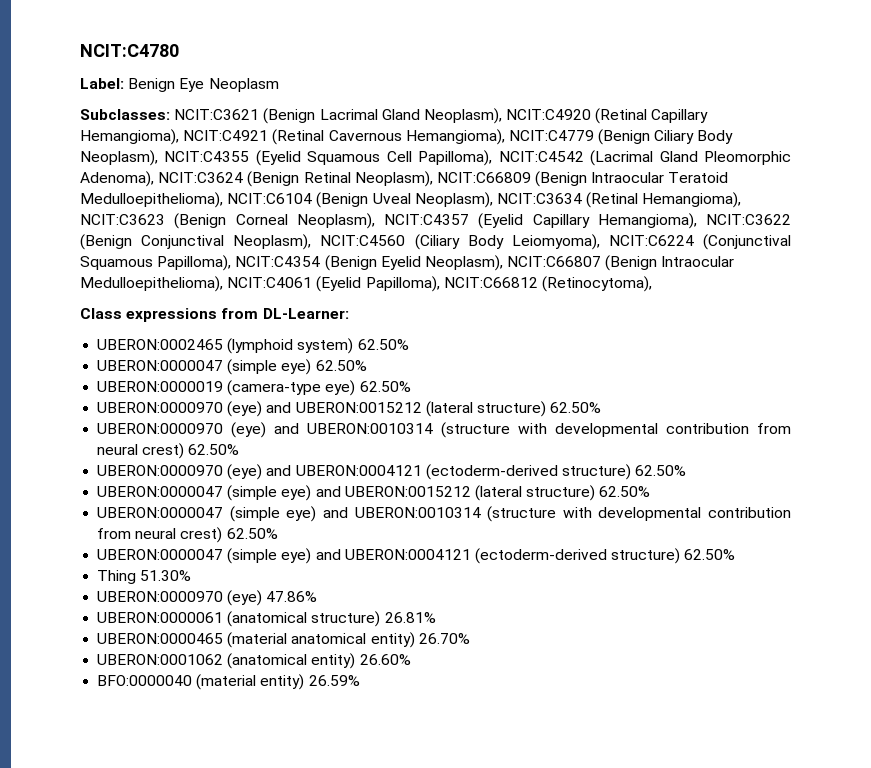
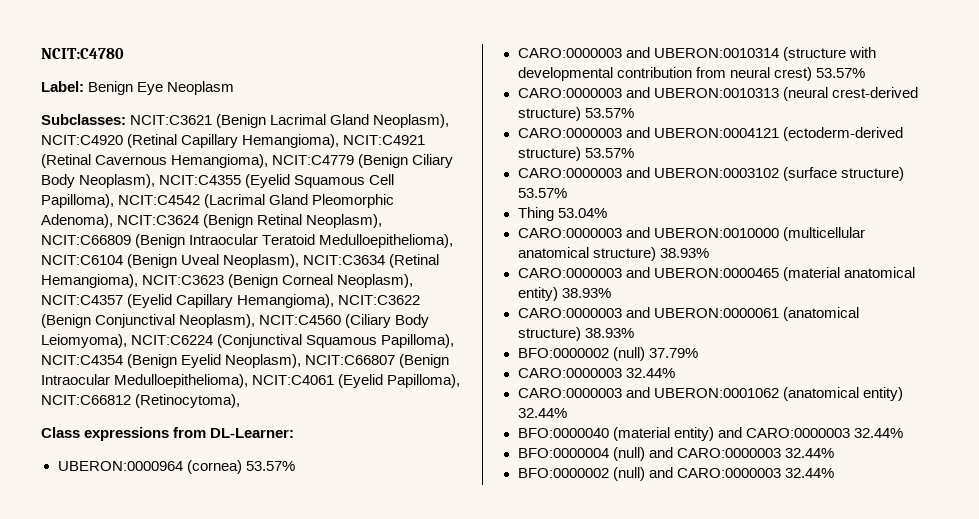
- UBERON:0002465 (lymphoid system) 62.50%
- UBERON:0000047 (simple eye) 62.50%
- UBERON:0000019 (camera-type eye) 62.50%
- UBERON:0000970 (eye) and UBERON:0015212 (lateral structure) 62.50%
- UBERON:0000970 (eye) and UBERON:0010314 (structure with developmental contribution from neural crest) 62.50%
- UBERON:0000970 (eye) and UBERON:0004121 (ectoderm-derived structure) 62.50%
- UBERON:0000047 (simple eye) and UBERON:0015212 (lateral structure) 62.50%
- UBERON:0000047 (simple eye) and UBERON:0010314 (structure with developmental contribution from neural crest) 62.50%
- UBERON:0000047 (simple eye) and UBERON:0004121 (ectoderm-derived structure) 62.50%
- Thing 51.30%
- UBERON:0000970 (eye) 47.86%
- UBERON:0000061 (anatomical structure) 26.81%
- UBERON:0000465 (material anatomical entity) 26.70%
- UBERON:0001062 (anatomical entity) 26.60%
+ UBERON:0000964 (cornea) 53.57%
+ CARO:0000003 and UBERON:0010314 (structure with developmental contribution from neural crest) 53.57%
+ CARO:0000003 and UBERON:0010313 (neural crest-derived structure) 53.57%
+ CARO:0000003 and UBERON:0004121 (ectoderm-derived structure) 53.57%
+ CARO:0000003 and UBERON:0003102 (surface structure) 53.57%
+ Thing 53.04%
+ CARO:0000003 and UBERON:0010000 (multicellular anatomical structure) 38.93%
+ CARO:0000003 and UBERON:0000465 (material anatomical entity) 38.93%
+ CARO:0000003 and UBERON:0000061 (anatomical structure) 38.93%
+ BFO:0000002 (null) 37.79%
+ CARO:0000003 32.44%
+ CARO:0000003 and UBERON:0001062 (anatomical entity) 32.44%
- BFO:0000040 (material entity) 26.59%
+ BFO:0000040 (material entity) and CARO:0000003 32.44%
+ BFO:0000004 (null) and CARO:0000003 32.44%
+ BFO:0000002 (null) and CARO:0000003 32.44%

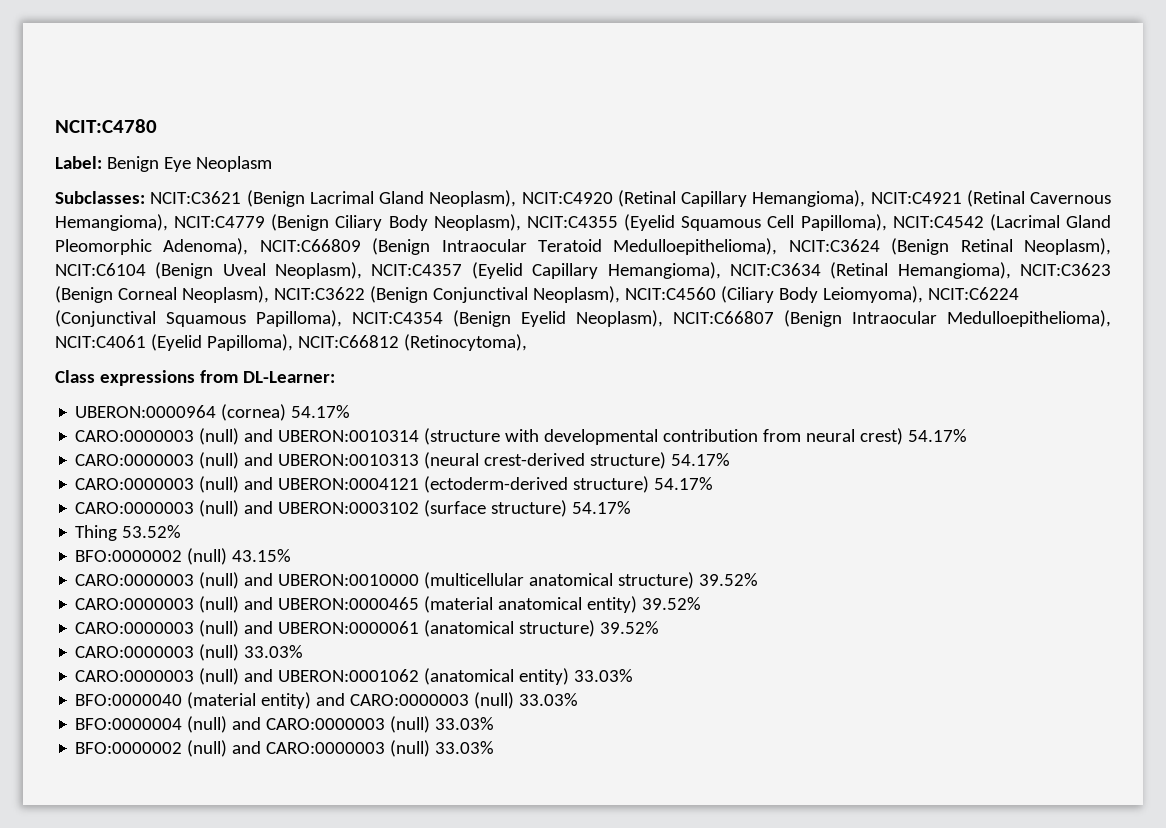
- NCIT:C3621 (Benign Lacrimal Gland Neoplasm), NCIT:C4920 (Retinal Capillary Hemangioma), NCIT:C4921 (Retinal Cavernous Hemangioma), NCIT:C4779 (Benign Ciliary Body Neoplasm), NCIT:C4355 (Eyelid Squamous Cell Papilloma), NCIT:C4542 (Lacrimal Gland Pleomorphic Adenoma), NCIT:C3624 (Benign Retinal Neoplasm), NCIT:C66809 (Benign Intraocular Teratoid Medulloepithelioma), NCIT:C6104 (Benign Uveal Neoplasm), NCIT:C3634 (Retinal Hemangioma), NCIT:C3623 (Benign Corneal Neoplasm), NCIT:C4357 (Eyelid Capillary Hemangioma), NCIT:C3622 (Benign Conjunctival Neoplasm), NCIT:C4560 (Ciliary Body Leiomyoma), NCIT:C6224 (Conjunctival Squamous Papilloma), NCIT:C4354 (Benign Eyelid Neoplasm), NCIT:C66807 (Benign Intraocular Medulloepithelioma), NCIT:C4061 (Eyelid Papilloma), NCIT:C66812 (Retinocytoma),
+ NCIT:C3621 (Benign Lacrimal Gland Neoplasm), NCIT:C4920 (Retinal Capillary Hemangioma), NCIT:C4921 (Retinal Cavernous Hemangioma), NCIT:C4779 (Benign Ciliary Body Neoplasm), NCIT:C4355 (Eyelid Squamous Cell Papilloma), NCIT:C4542 (Lacrimal Gland Pleomorphic Adenoma), NCIT:C66809 (Benign Intraocular Teratoid Medulloepithelioma), NCIT:C3624 (Benign Retinal Neoplasm), NCIT:C6104 (Benign Uveal Neoplasm), NCIT:C4357 (Eyelid Capillary Hemangioma), NCIT:C3634 (Retinal Hemangioma), NCIT:C3623 (Benign Corneal Neoplasm), NCIT:C3622 (Benign Conjunctival Neoplasm), NCIT:C4560 (Ciliary Body Leiomyoma), NCIT:C6224 (Conjunctival Squamous Papilloma), NCIT:C4354 (Benign Eyelid Neoplasm), NCIT:C66807 (Benign Intraocular Medulloepithelioma), NCIT:C4061 (Eyelid Papilloma), NCIT:C66812 (Retinocytoma),
- UBERON:0000964 (cornea) 53.57%
- CARO:0000003 and UBERON:0010314 (structure with developmental contribution from neural crest) 53.57%
- CARO:0000003 and UBERON:0010313 (neural crest-derived structure) 53.57%
- CARO:0000003 and UBERON:0004121 (ectoderm-derived structure) 53.57%
- CARO:0000003 and UBERON:0003102 (surface structure) 53.57%
+ UBERON:0000964 (cornea) 54.17%
+ CARO:0000003 (null) and UBERON:0010314 (structure with developmental contribution from neural crest) 54.17%
+ CARO:0000003 (null) and UBERON:0010313 (neural crest-derived structure) 54.17%
+ CARO:0000003 (null) and UBERON:0004121 (ectoderm-derived structure) 54.17%
+ CARO:0000003 (null) and UBERON:0003102 (surface structure) 54.17%
- Thing 53.04%
- CARO:0000003 and UBERON:0010000 (multicellular anatomical structure) 38.93%
- CARO:0000003 and UBERON:0000465 (material anatomical entity) 38.93%
- CARO:0000003 and UBERON:0000061 (anatomical structure) 38.93%
- BFO:0000002 (null) 37.79%
- CARO:0000003 32.44%
- CARO:0000003 and UBERON:0001062 (anatomical entity) 32.44%
+ Thing 53.52%
+ BFO:0000002 (null) 43.15%
+ CARO:0000003 (null) and UBERON:0010000 (multicellular anatomical structure) 39.52%
+ CARO:0000003 (null) and UBERON:0000465 (material anatomical entity) 39.52%
+ CARO:0000003 (null) and UBERON:0000061 (anatomical structure) 39.52%
+ CARO:0000003 (null) 33.03%
+ CARO:0000003 (null) and UBERON:0001062 (anatomical entity) 33.03%
- BFO:0000040 (material entity) and CARO:0000003 32.44%
+ BFO:0000040 (material entity) and CARO:0000003 (null) 33.03%
- BFO:0000004 (null) and CARO:0000003 32.44%
+ BFO:0000004 (null) and CARO:0000003 (null) 33.03%
- BFO:0000002 (null) and CARO:0000003 32.44%
+ BFO:0000002 (null) and CARO:0000003 (null) 33.03%

